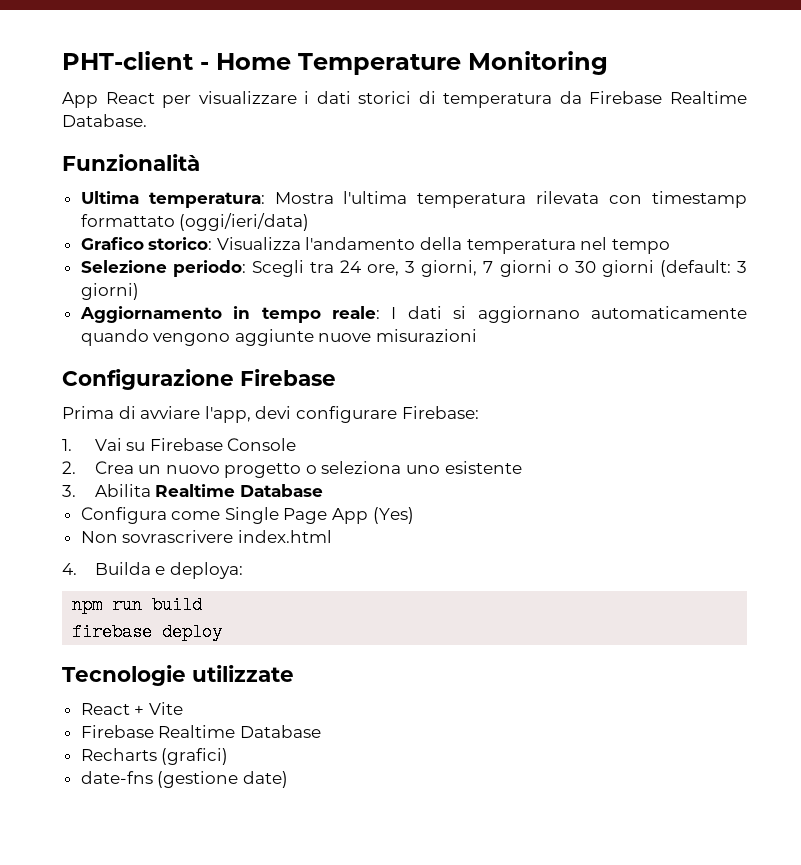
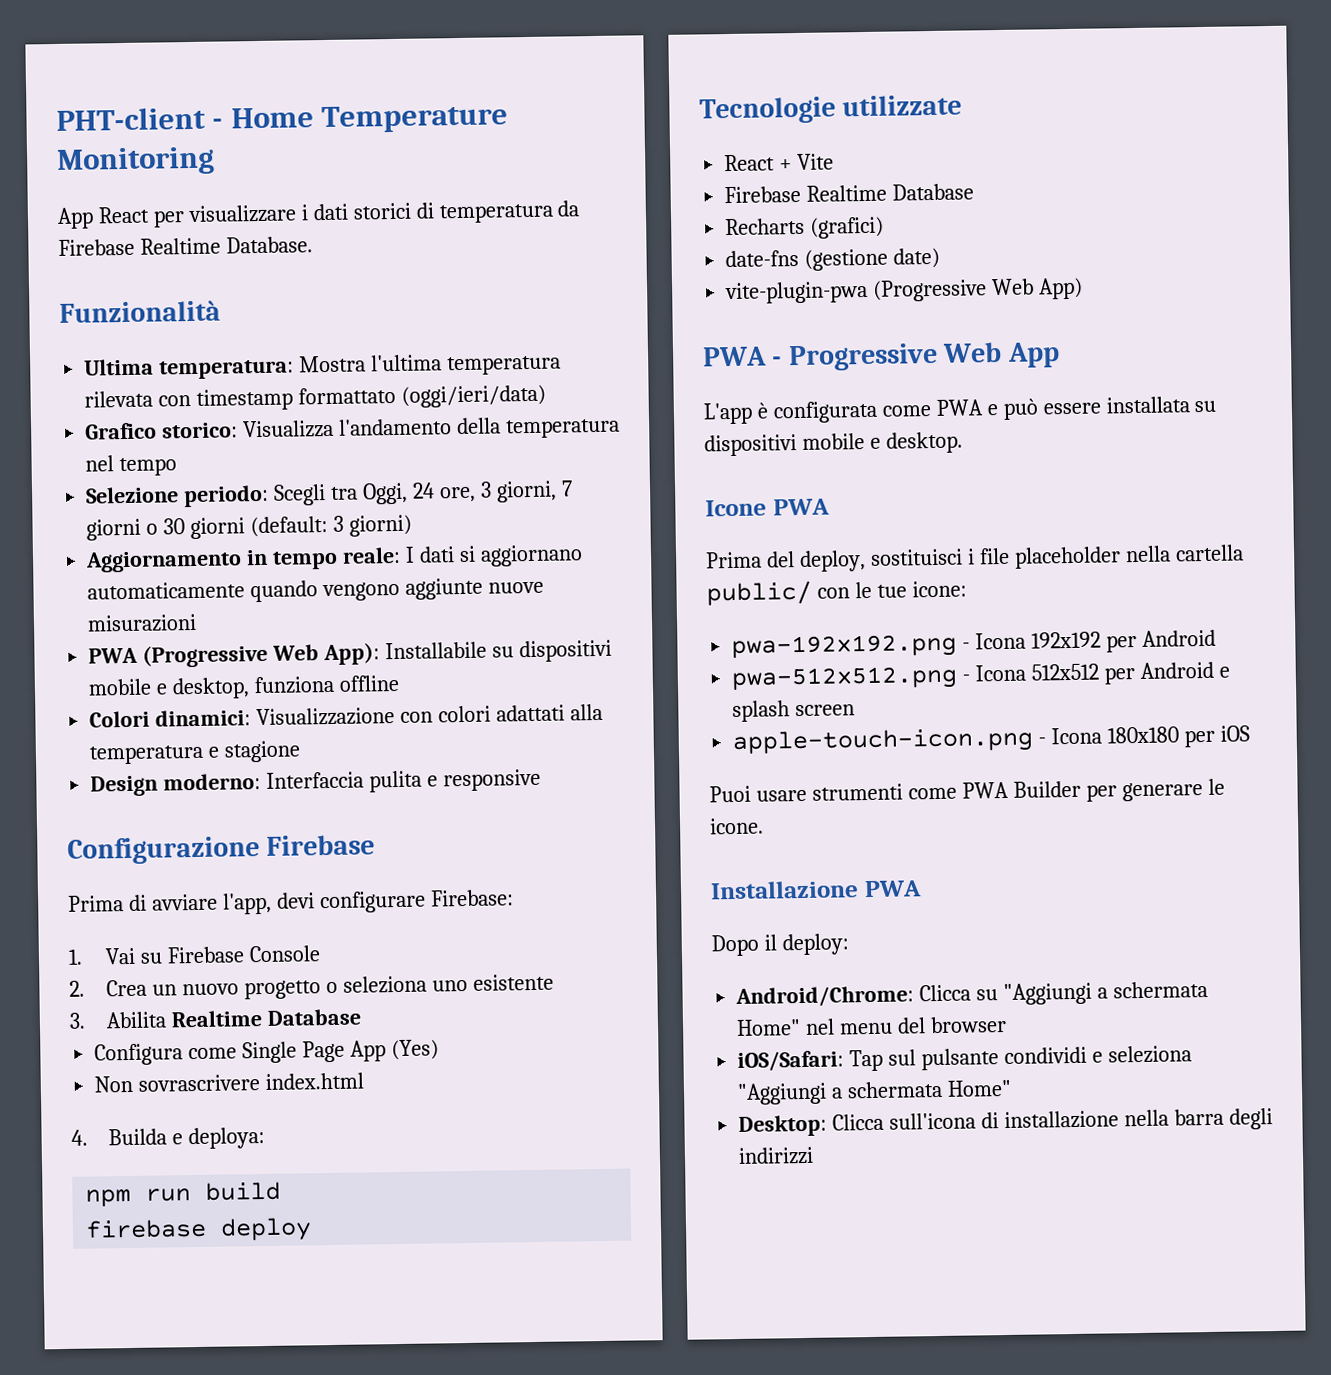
- Selezione periodo: Scegli tra 24 ore, 3 giorni, 7 giorni o 30 giorni (default: 3 giorni)
+ Selezione periodo: Scegli tra Oggi, 24 ore, 3 giorni, 7 giorni o 30 giorni (default: 3 giorni)
+ PWA (Progressive Web App): Installabile su dispositivi mobile e desktop, funziona offline
+ Colori dinamici: Visualizzazione con colori adattati alla temperatura e stagione
+ Design moderno: Interfaccia pulita e responsive
+ vite-plugin-pwa (Progressive Web App)
+ PWA - Progressive Web App
+ L'app è configurata come PWA e può essere installata su dispositivi mobile e desktop.
+ Icone PWA
+ Prima del deploy, sostituisci i file placeholder nella cartella public/ con le tue icone:
+ pwa-192x192.png - Icona 192x192 per Android
+ pwa-512x512.png - Icona 512x512 per Android e splash screen
+ apple-touch-icon.png - Icona 180x180 per iOS
+ Puoi usare strumenti come PWA Builder per generare le icone.
+ Installazione PWA
+ Dopo il deploy:
+ Android/Chrome: Clicca su "Aggiungi a schermata Home" nel menu del browser
+ iOS/Safari: Tap sul pulsante condividi e seleziona "Aggiungi a schermata Home"
+ Desktop: Clicca sull'icona di installazione nella barra degli indirizzi

